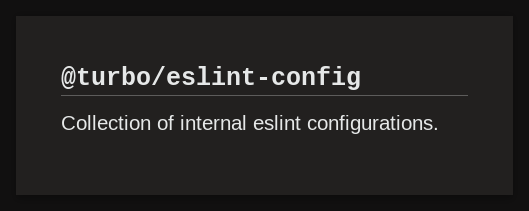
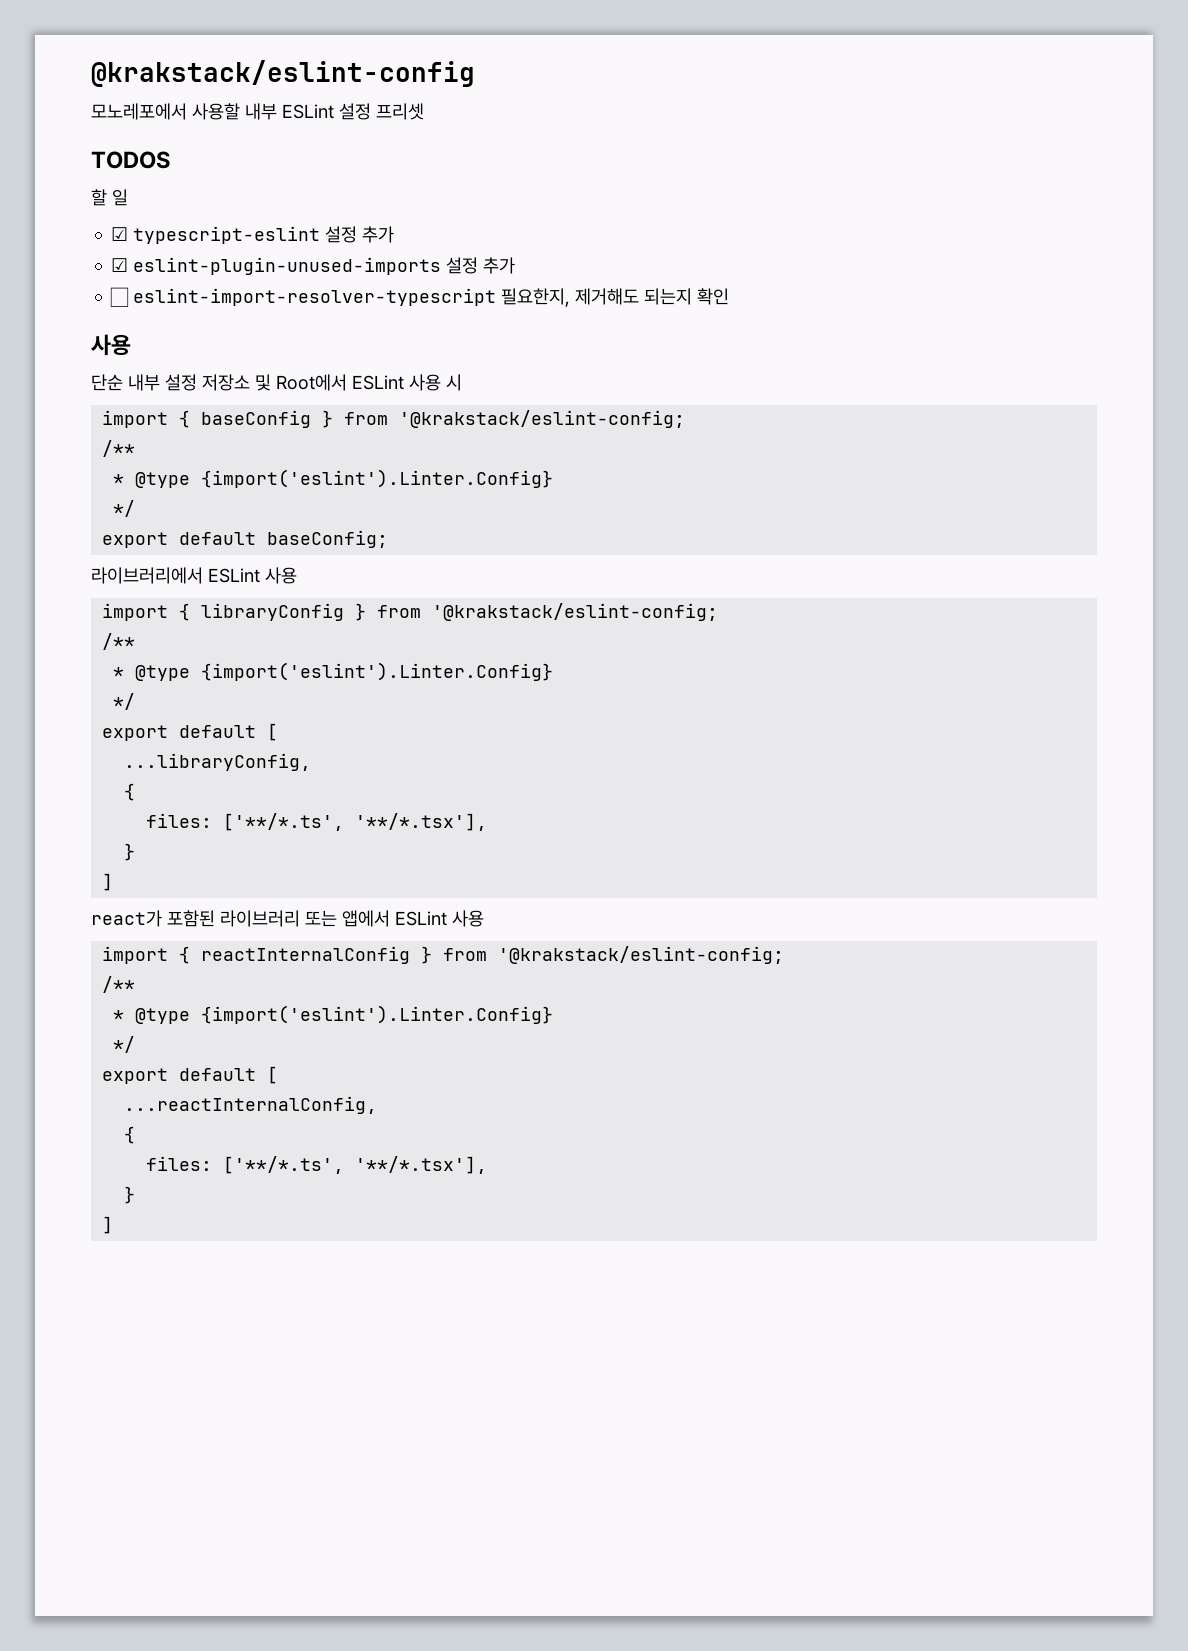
- @turbo/eslint-config
- Collection of internal eslint configurations.
+ @krakstack/eslint-config
+ 모노레포에서 사용할 내부 ESLint 설정 프리셋
+ TODOS
+ 할 일
+ ☑ typescript-eslint 설정 추가
+ ☑ eslint-plugin-unused-imports 설정 추가
+ ☐ eslint-import-resolver-typescript 필요한지, 제거해도 되는지 확인
+ 사용
+ 단순 내부 설정 저장소 및 Root에서 ESLint 사용 시
+ import { baseConfig } from '@krakstack/eslint-config;
+ /**
+ * @type {import('eslint').Linter.Config}
+ */
+ export default baseConfig;
+ 라이브러리에서 ESLint 사용
+ import { libraryConfig } from '@krakstack/eslint-config;
+ /**
+ * @type {import('eslint').Linter.Config}
+ */
+ export default [
+ ...libraryConfig,
+ {
+ files: ['**/*.ts', '**/*.tsx'],
+ }
+ ]
+ react가 포함된 라이브러리 또는 앱에서 ESLint 사용
+ import { reactInternalConfig } from '@krakstack/eslint-config;
+ /**
+ * @type {import('eslint').Linter.Config}
+ */
+ export default [
+ ...reactInternalConfig,
+ {
+ files: ['**/*.ts', '**/*.tsx'],
+ }
+ ]

